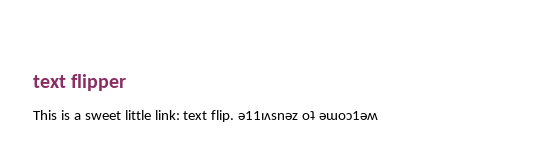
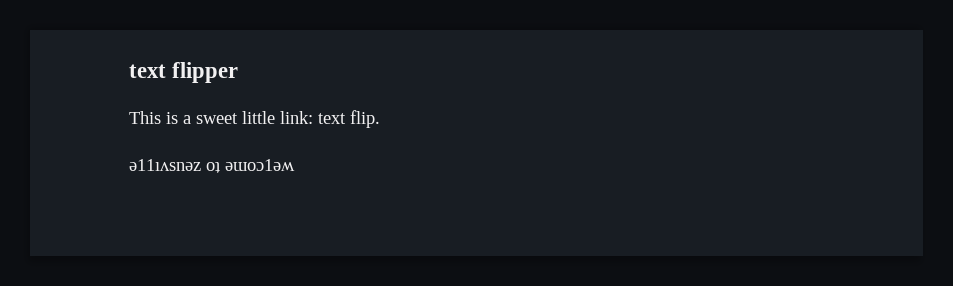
- This is a sweet little link: text flip. ǝ11ıʌsnǝz oʇ ǝɯoɔ1ǝʍ
+ This is a sweet little link: text flip.
+ ǝ11ıʌsnǝz oʇ ǝɯoɔ1ǝʍ

